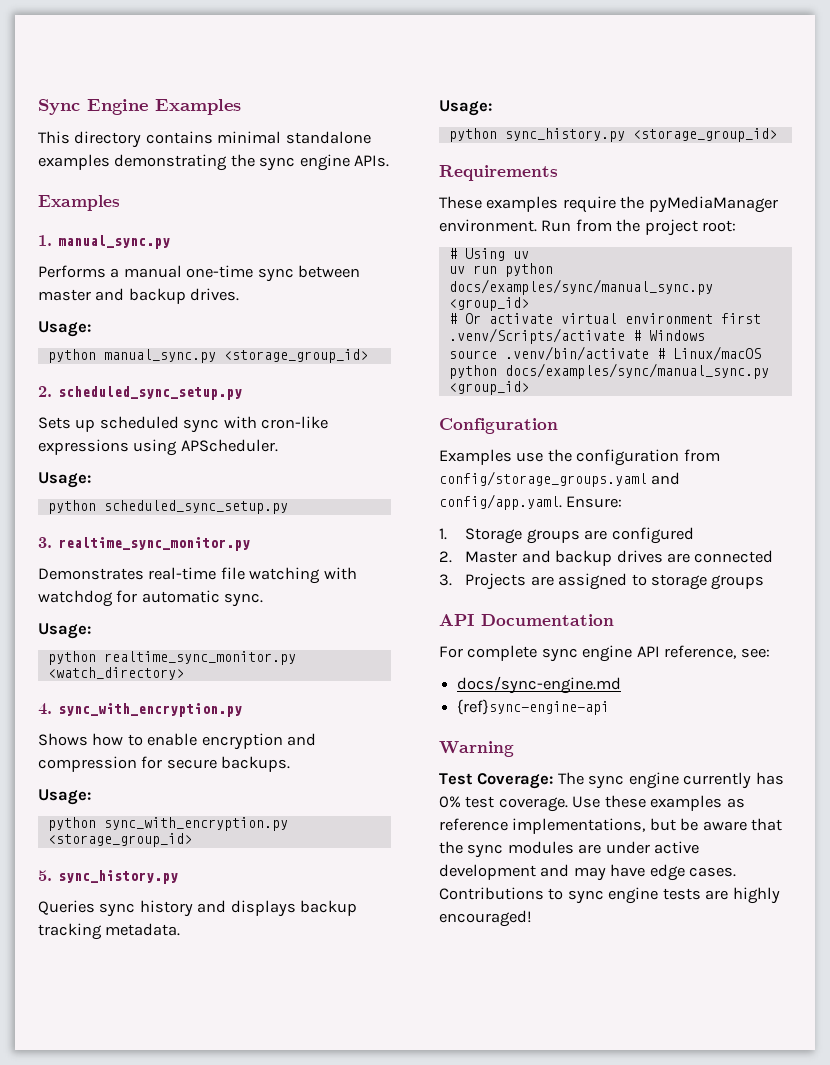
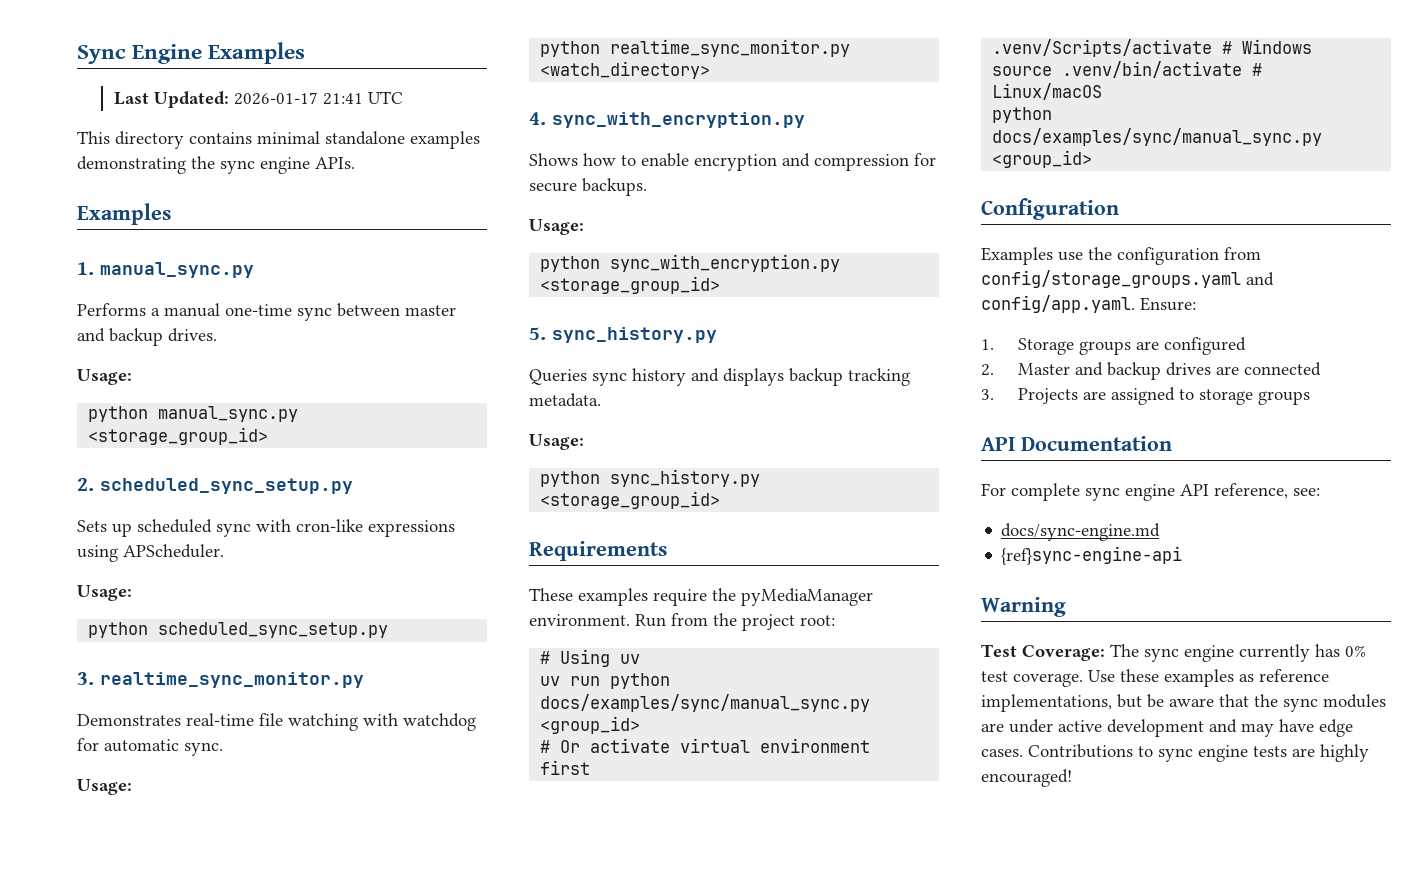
+ Last Updated: 2026-01-17 21:41 UTC

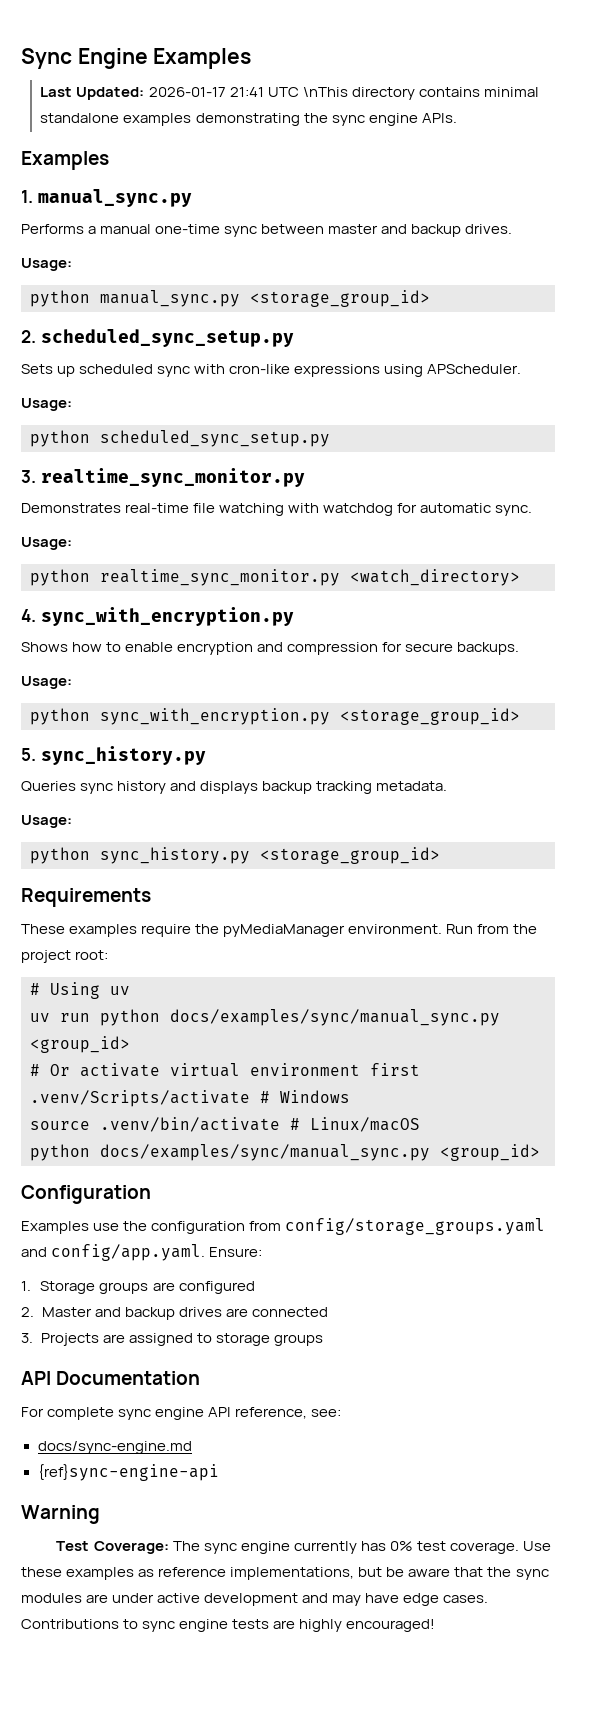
- Last Updated: 2026-01-17 21:41 UTC
- This directory contains minimal standalone examples demonstrating the sync engine APIs.
+ Last Updated: 2026-01-17 21:41 UTC \nThis directory contains minimal standalone examples demonstrating the sync engine APIs.

